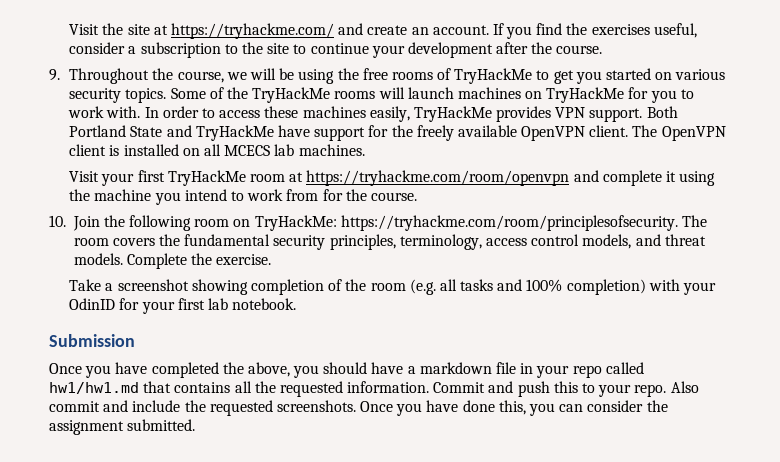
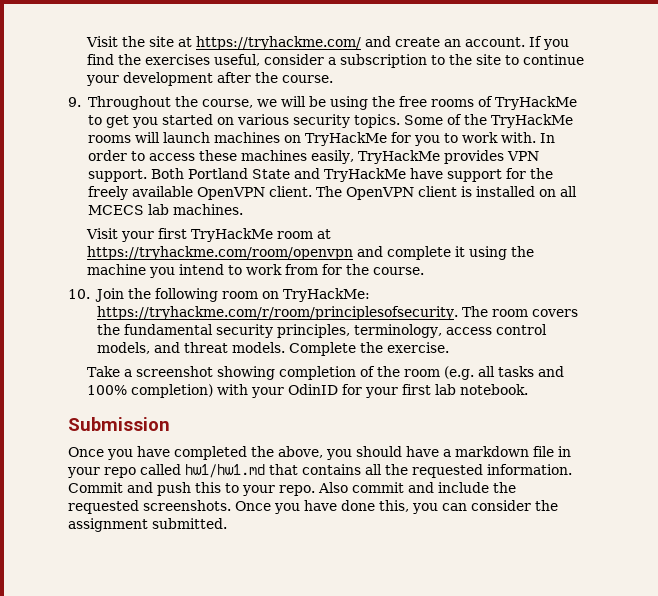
- 10. Join the following room on TryHackMe: https://tryhackme.com/room/principlesofsecurity. The room covers the fundamental security principles, terminology, access control models, and threat models.
+ 10. Join the following room on TryHackMe: https://tryhackme.com/r/room/principlesofsecurity. The room covers the fundamental security principles, terminology, access control models, and threat models.

